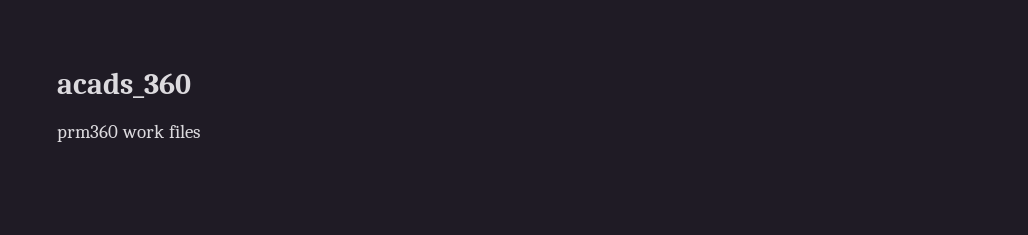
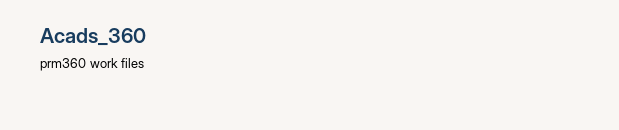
- acads_360
+ Acads_360

